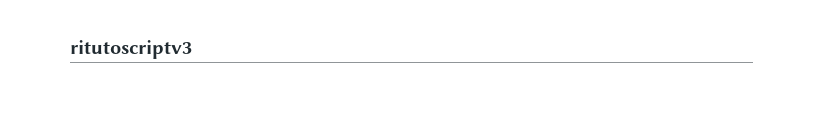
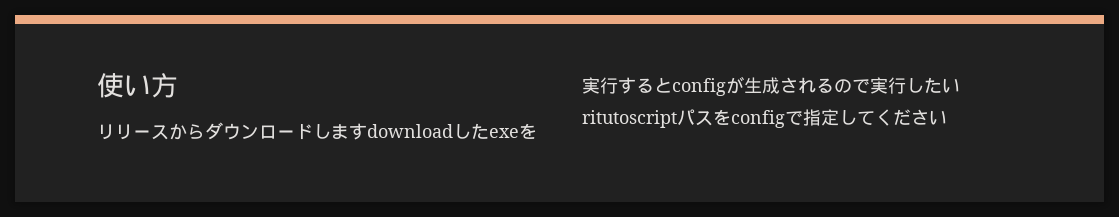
- ritutoscriptv3
+ 使い方
+ リリースからダウンロードしますdownloadしたexeを実行するとconfigが生成されるので実行したいritutoscriptパスをconfigで指定してください

